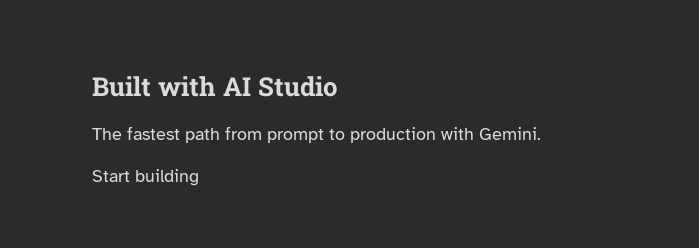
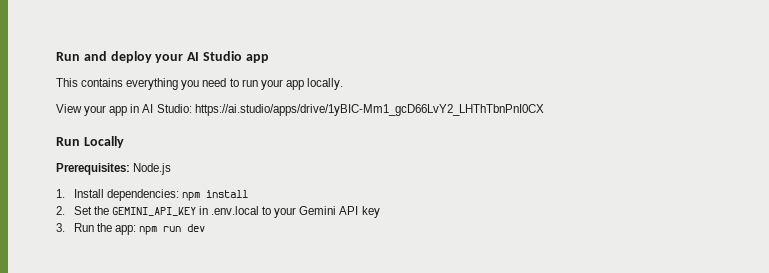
- Built with AI Studio
- The fastest path from prompt to production with Gemini.
- Start building
+ Run and deploy your AI Studio app
+ This contains everything you need to run your app locally.
+ View your app in AI Studio: https://ai.studio/apps/drive/1yBIC-Mm1_gcD66LvY2_LHThTbnPnI0CX
+ Run Locally
+ Prerequisites: Node.js
+ 1. Install dependencies: npm install
+ 2. Set the GEMINI_API_KEY in .env.local to your Gemini API key
+ 3. Run the app: npm run dev

